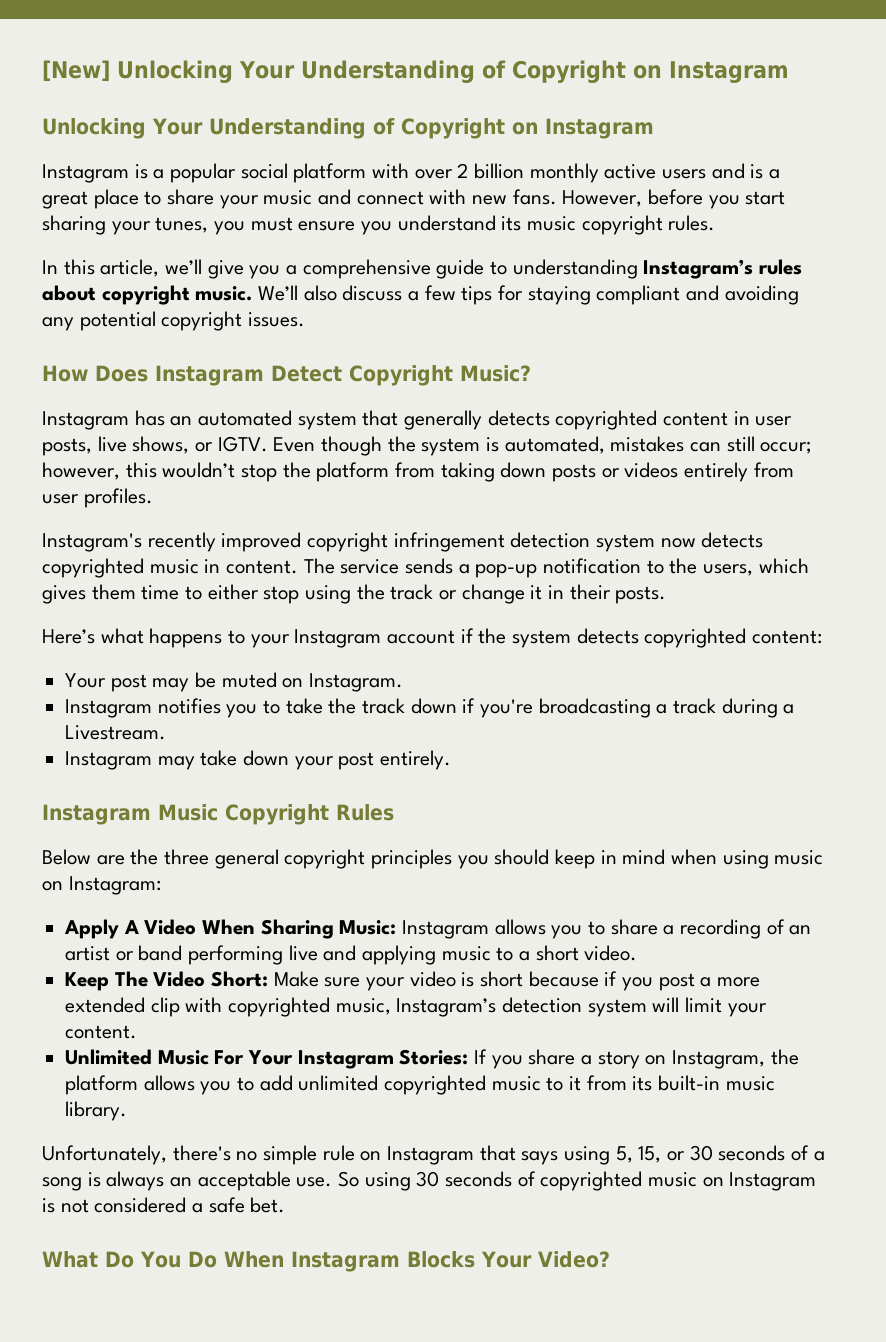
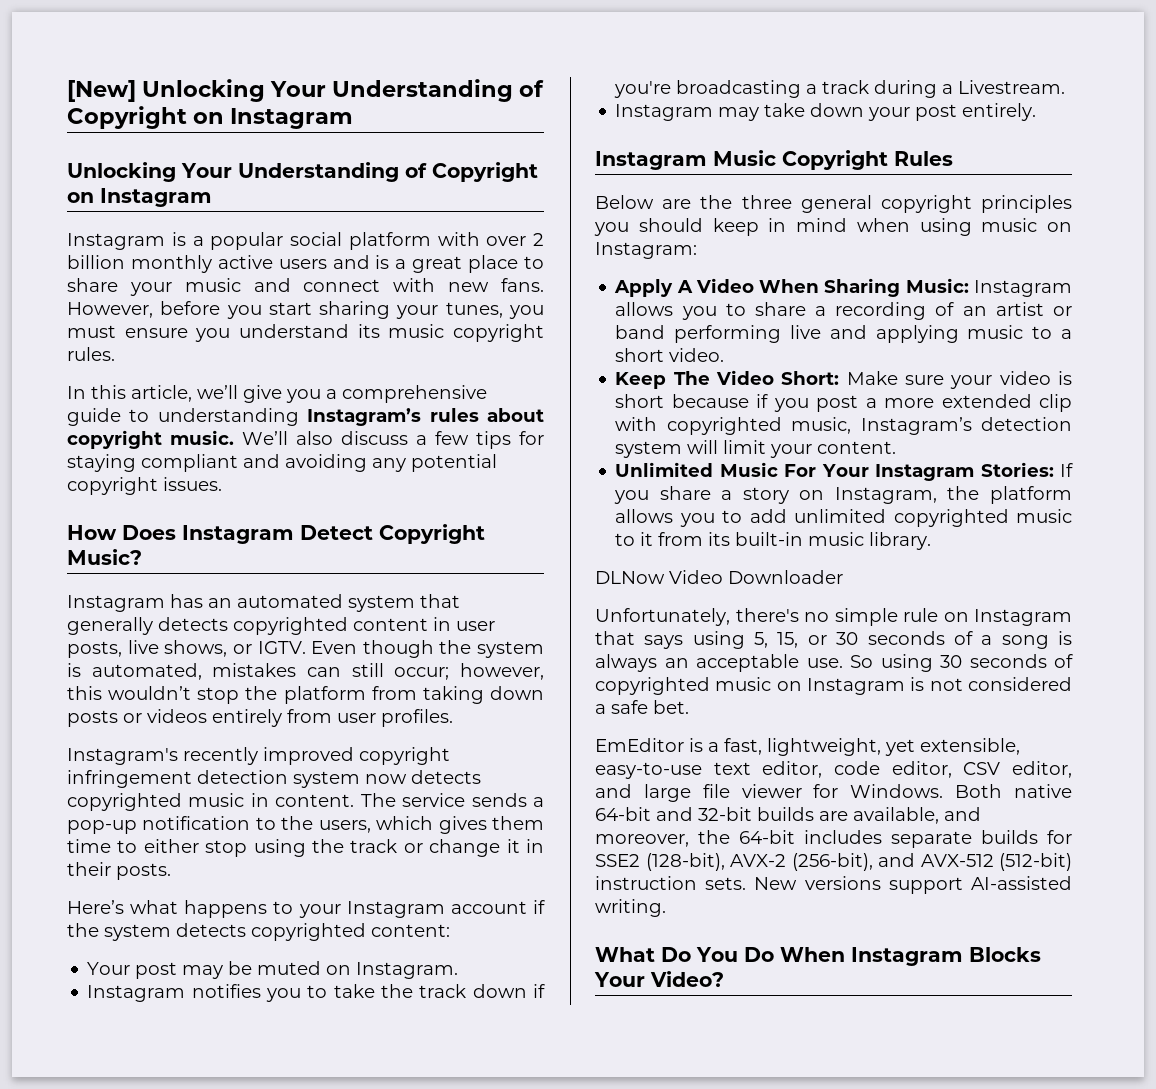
+ DLNow Video Downloader
+ EmEditor is a fast, lightweight, yet extensible, easy-to-use text editor, code editor, CSV editor, and large file viewer for Windows. Both native 64-bit and 32-bit builds are available, and moreover, the 64-bit includes separate builds for SSE2 (128-bit), AVX-2 (256-bit), and AVX-512 (512-bit) instruction sets. New versions support AI-assisted writing.

